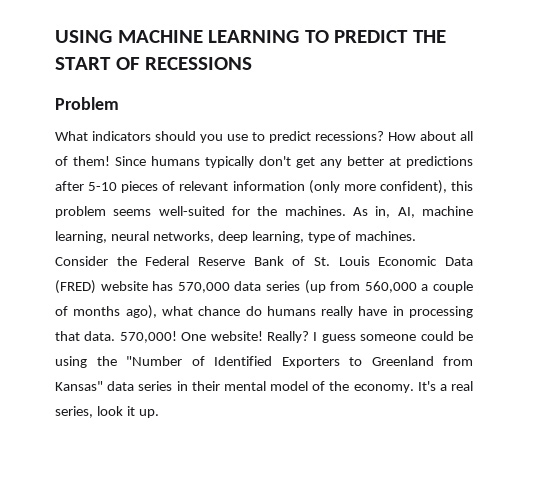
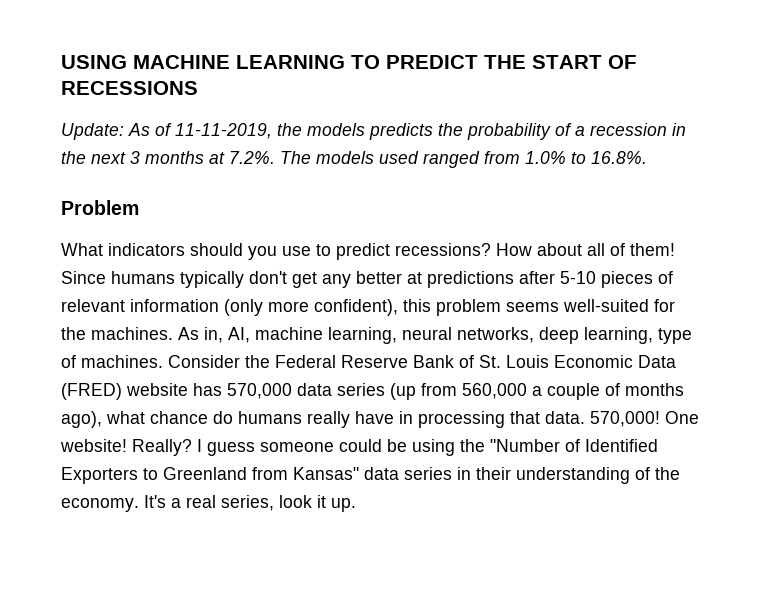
+ Update: As of 11-11-2019, the models predicts the probability of a recession in the next 3 months at 7.2%. The models used ranged from 1.0% to 16.8%.
- I guess someone could be using the "Number of Identified Exporters to Greenland from Kansas" data series in their mental model of the economy.
+ I guess someone could be using the "Number of Identified Exporters to Greenland from Kansas" data series in their understanding of the economy.

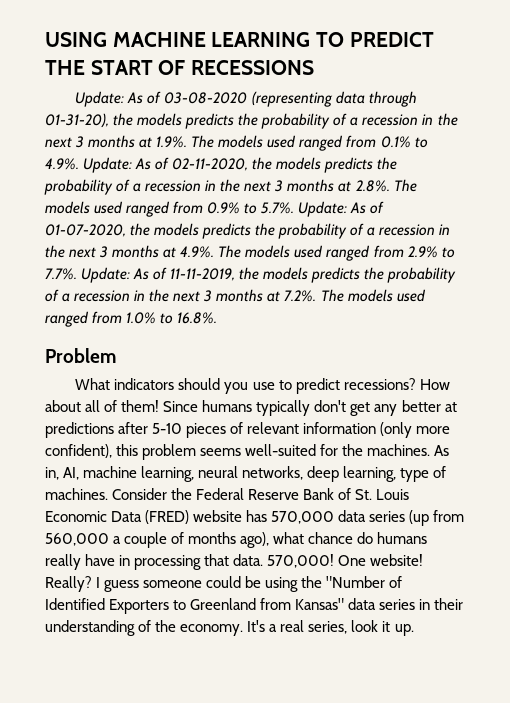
- Update: As of 11-11-2019, the models predicts the probability of a recession in the next 3 months at 7.2%. The models used ranged from 1.0% to 16.8%.
+ Update: As of 03-08-2020 (representing data through 01-31-20), the models predicts the probability of a recession in the next 3 months at 1.9%. The models used ranged from 0.1% to 4.9%. Update: As of 02-11-2020, the models predicts the probability of a recession in the next 3 months at 2.8%. The models used ranged from 0.9% to 5.7%. Update: As of 01-07-2020, the models predicts the probability of a recession in the next 3 months at 4.9%. The models used ranged from 2.9% to 7.7%. Update: As of 11-11-2019, the models predicts the probability of a recession in the next 3 months at 7.2%. The models used ranged from 1.0% to 16.8%.

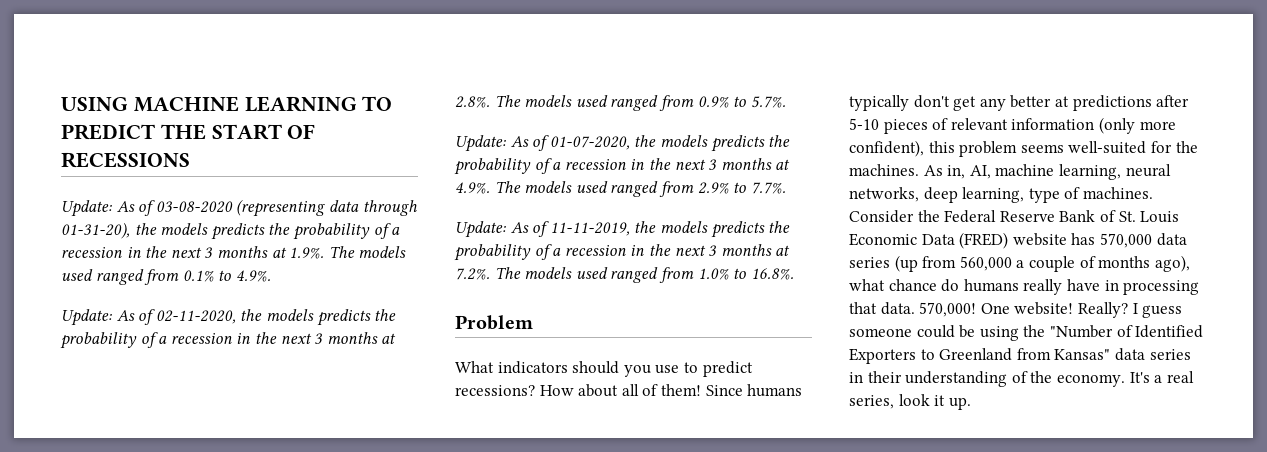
- As of 03-08-2020 (representing data through 01-31-20), the models predicts the probability of a recession in the next 3 months at 1.9%. The models used ranged from 0.1% to 4.9%. Update:
+ As of 03-08-2020 (representing data through 01-31-20), the models predicts the probability of a recession in the next 3 months at 1.9%. The models used ranged from 0.1% to 4.9%.
+ Update:
- As of 02-11-2020, the models predicts the probability of a recession in the next 3 months at 2.8%. The models used ranged from 0.9% to 5.7%. Update:
+ As of 02-11-2020, the models predicts the probability of a recession in the next 3 months at 2.8%. The models used ranged from 0.9% to 5.7%.
+ Update:
- As of 01-07-2020, the models predicts the probability of a recession in the next 3 months at 4.9%. The models used ranged from 2.9% to 7.7%. Update:
+ As of 01-07-2020, the models predicts the probability of a recession in the next 3 months at 4.9%. The models used ranged from 2.9% to 7.7%.
+ Update:

